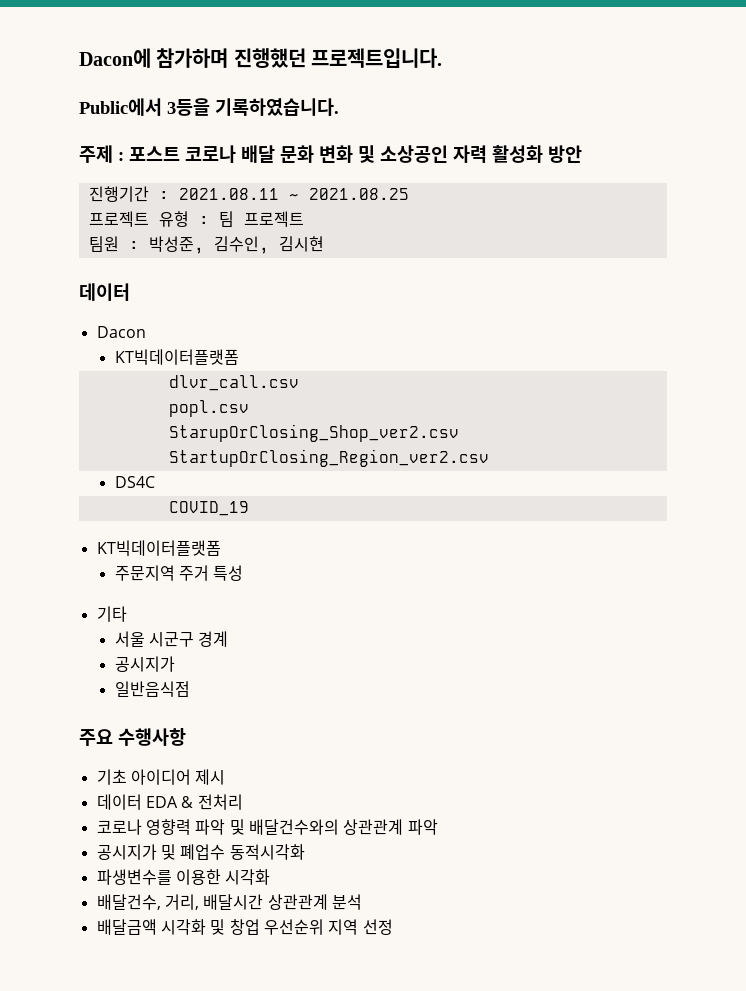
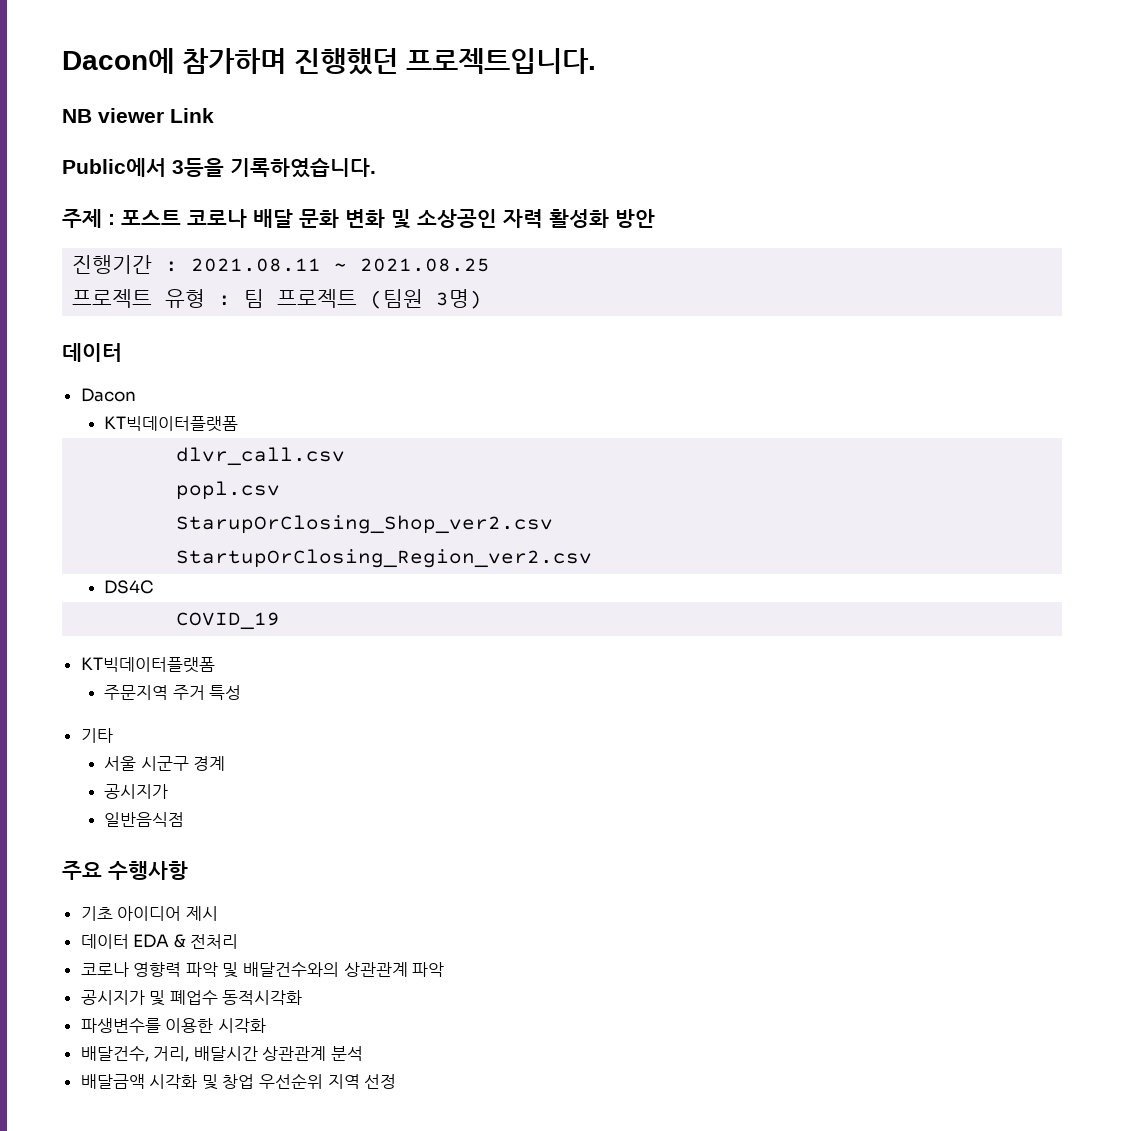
+ NB viewer Link
- 프로젝트 유형 : 팀 프로젝트
- 팀원 : 박성준, 김수인, 김시현
+ 프로젝트 유형 : 팀 프로젝트 (팀원 3명)

